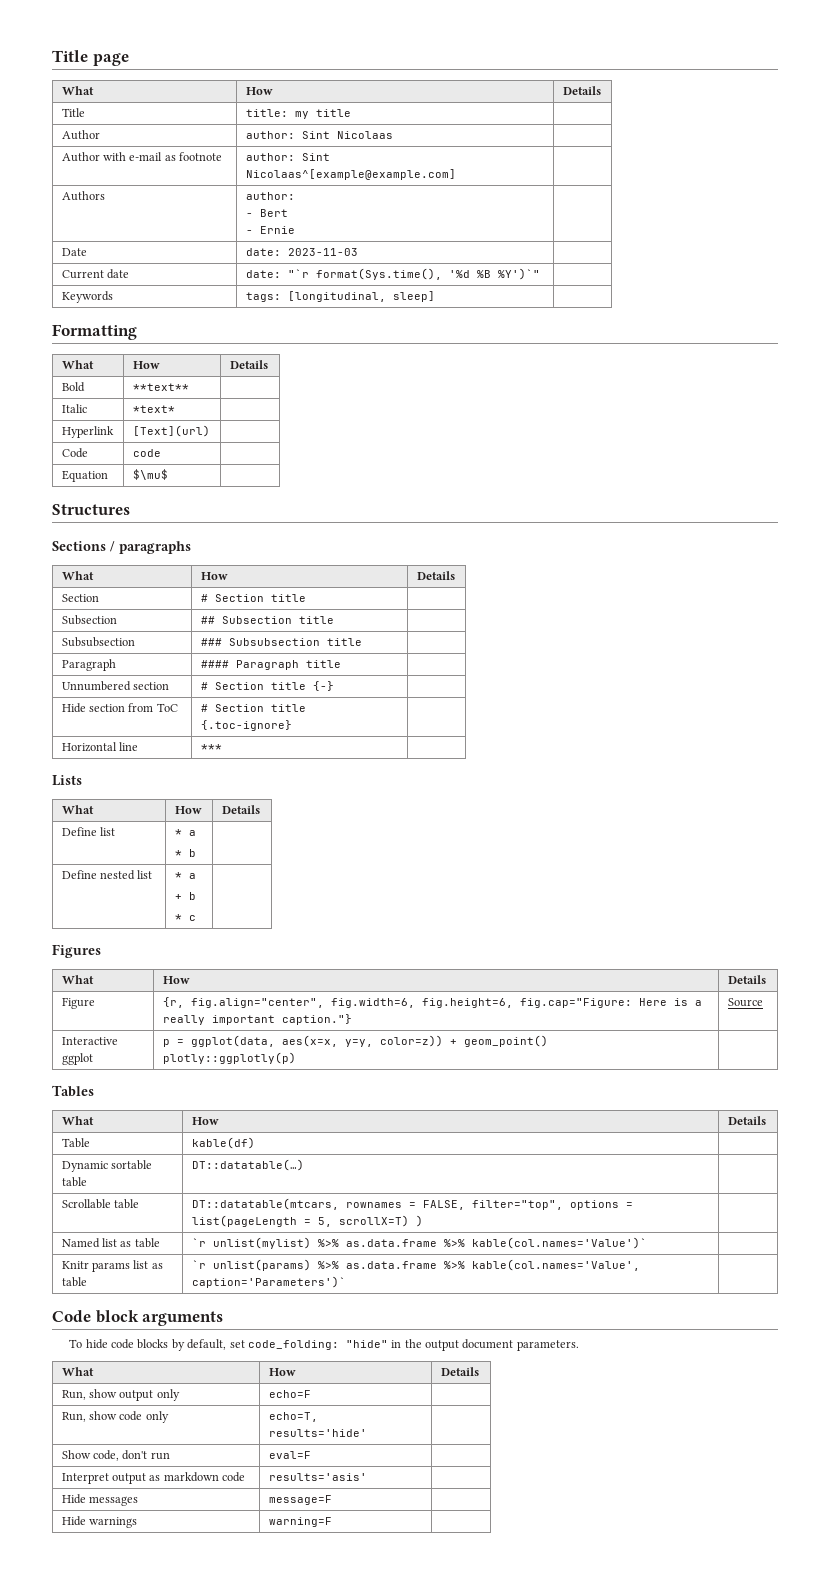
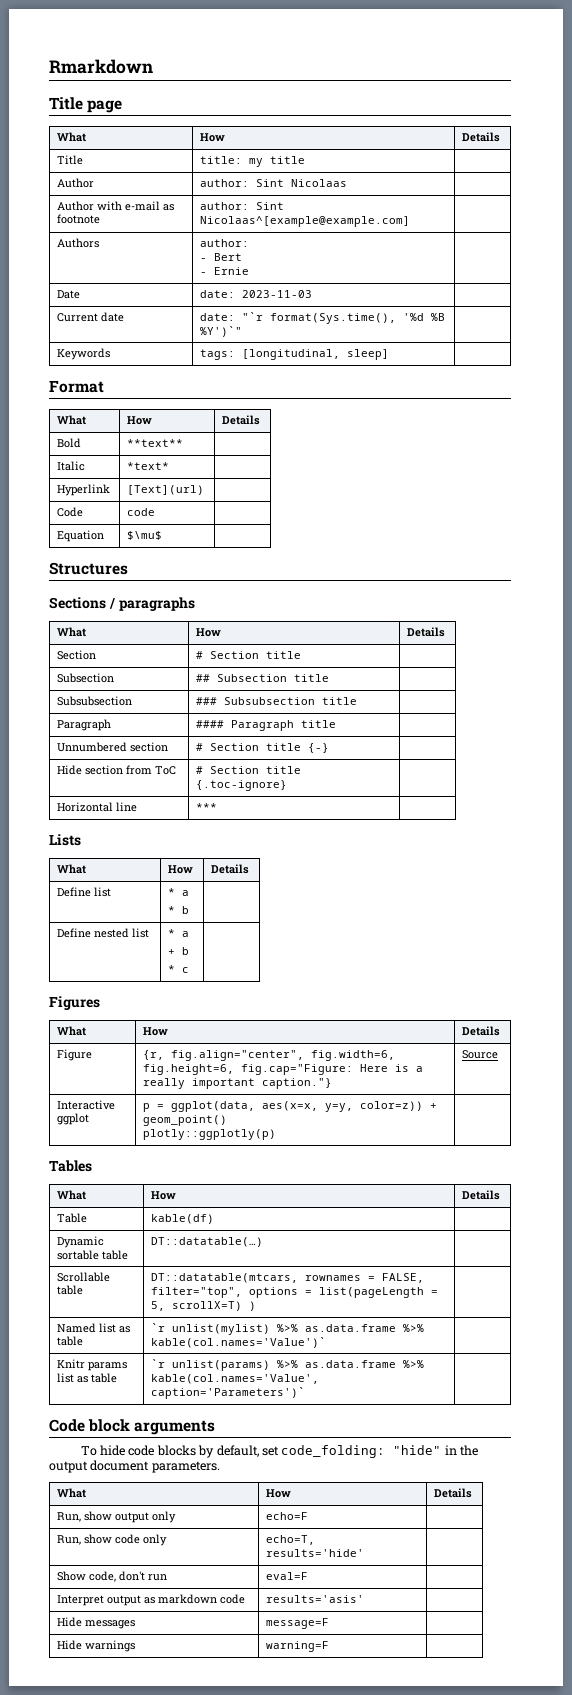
+ Rmarkdown
- Formatting
+ Format

